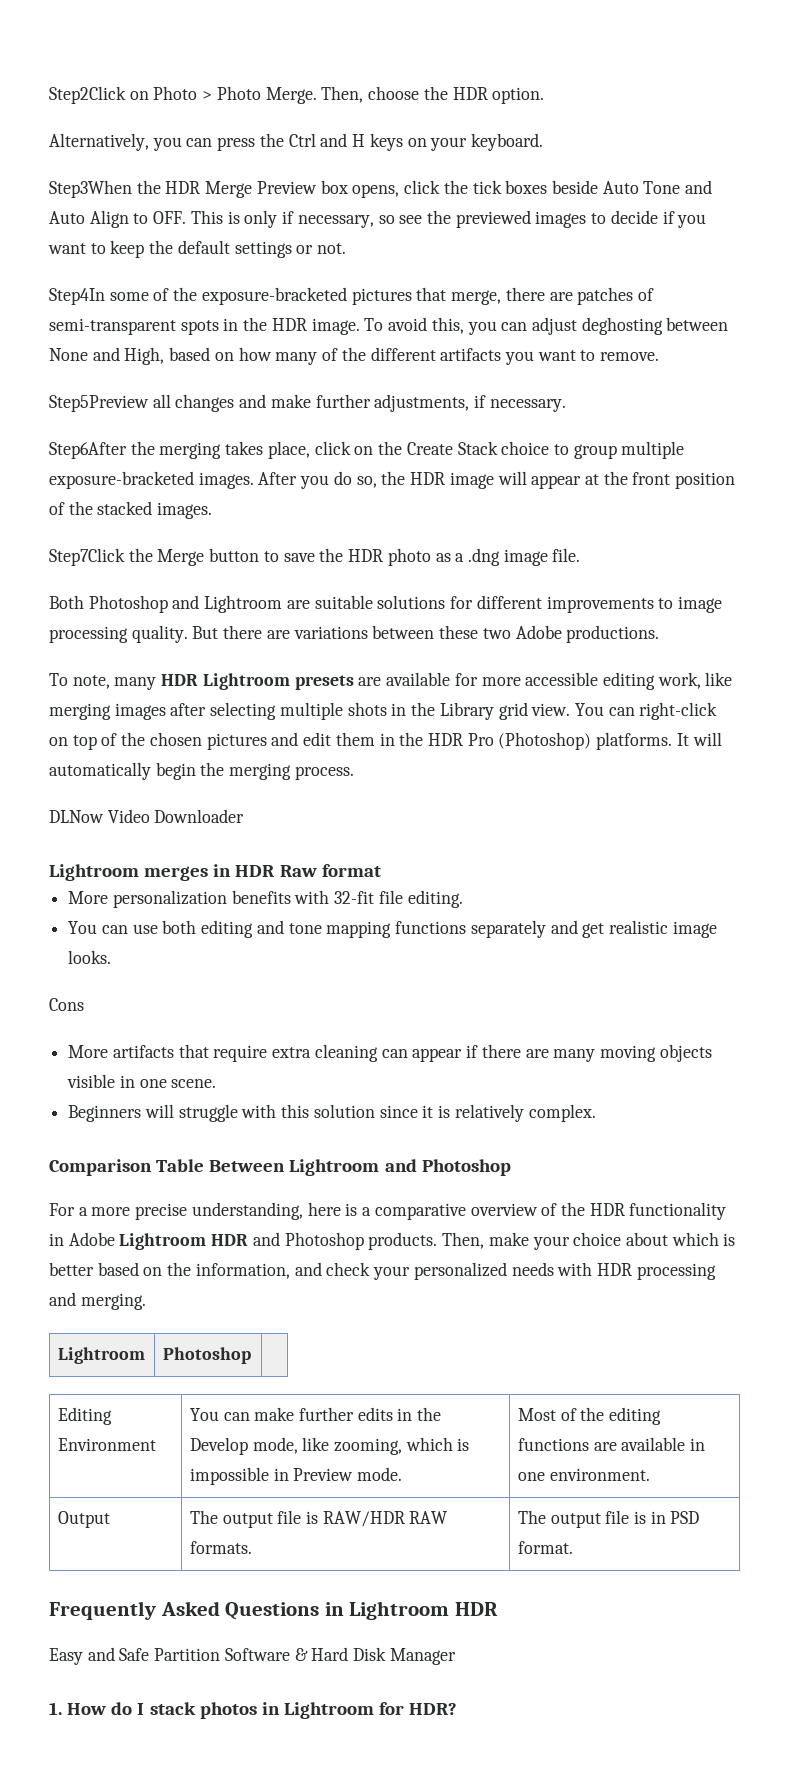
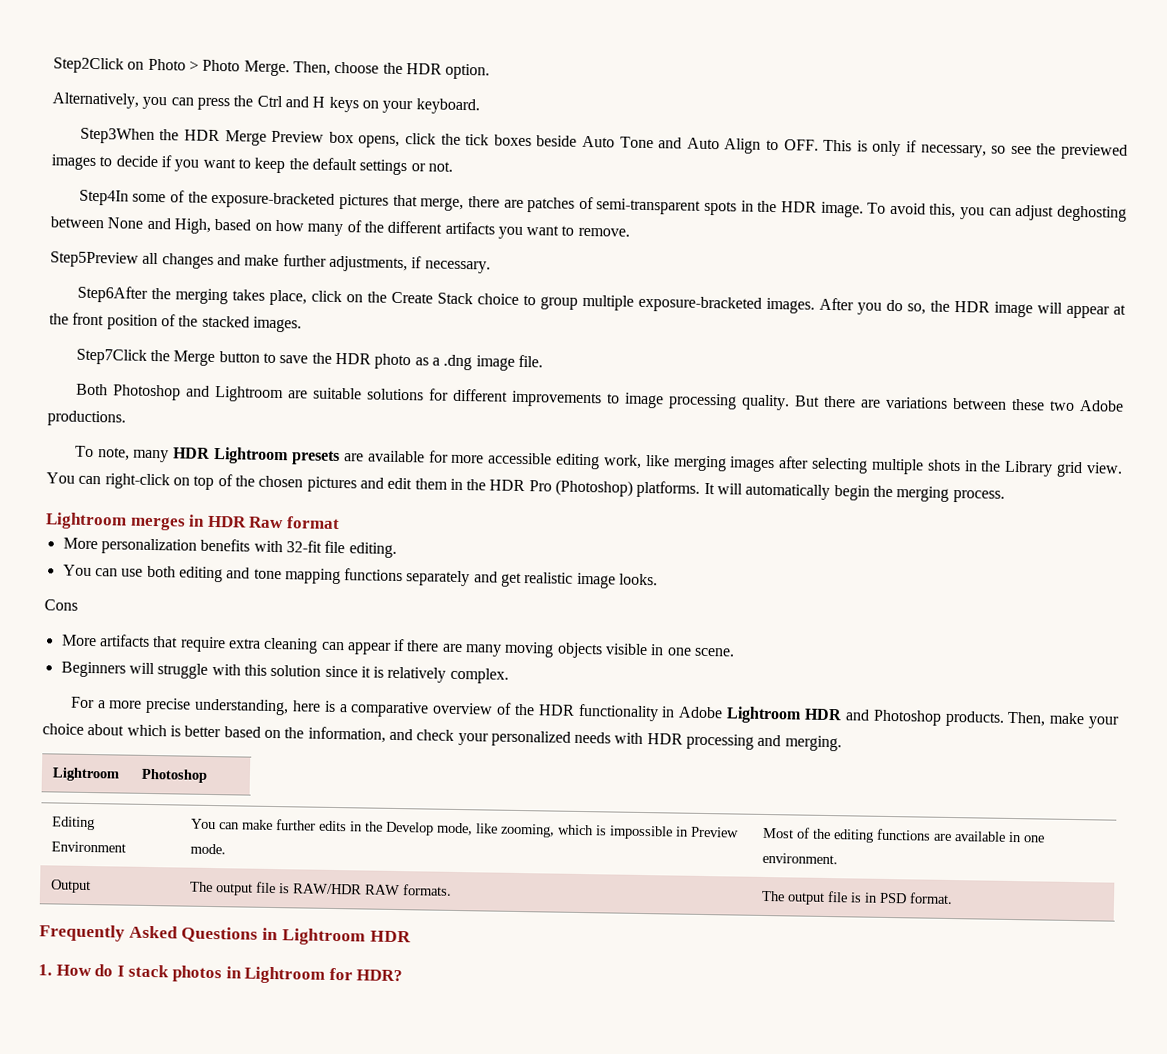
- DLNow Video Downloader
- Comparison Table Between Lightroom and Photoshop
- Easy and Safe Partition Software & Hard Disk Manager

